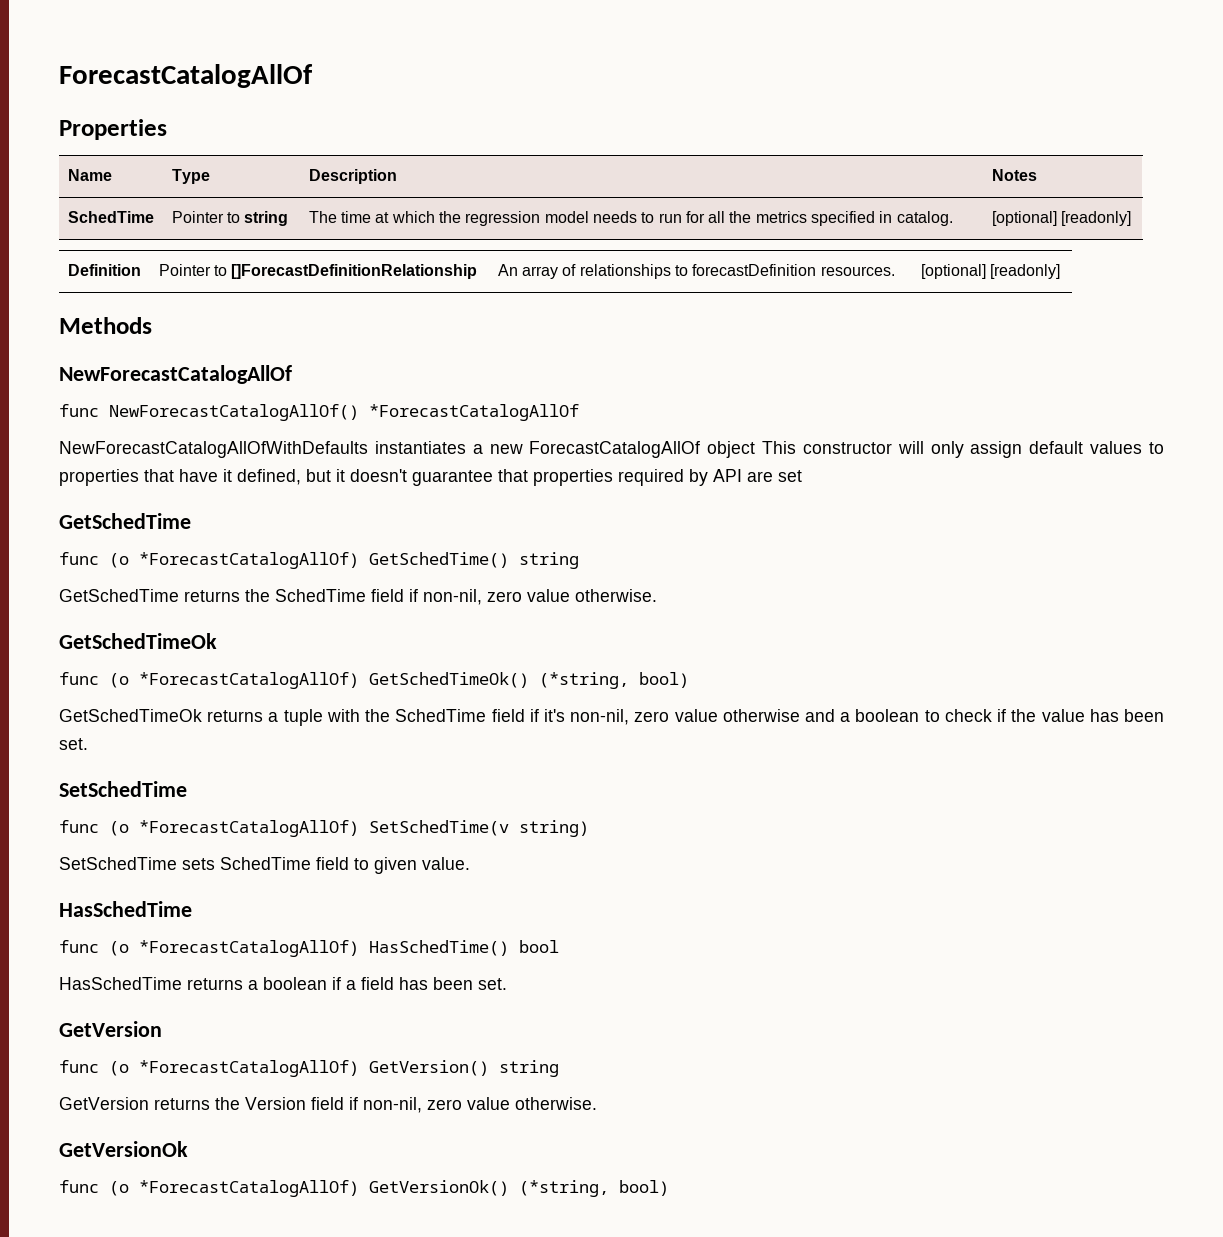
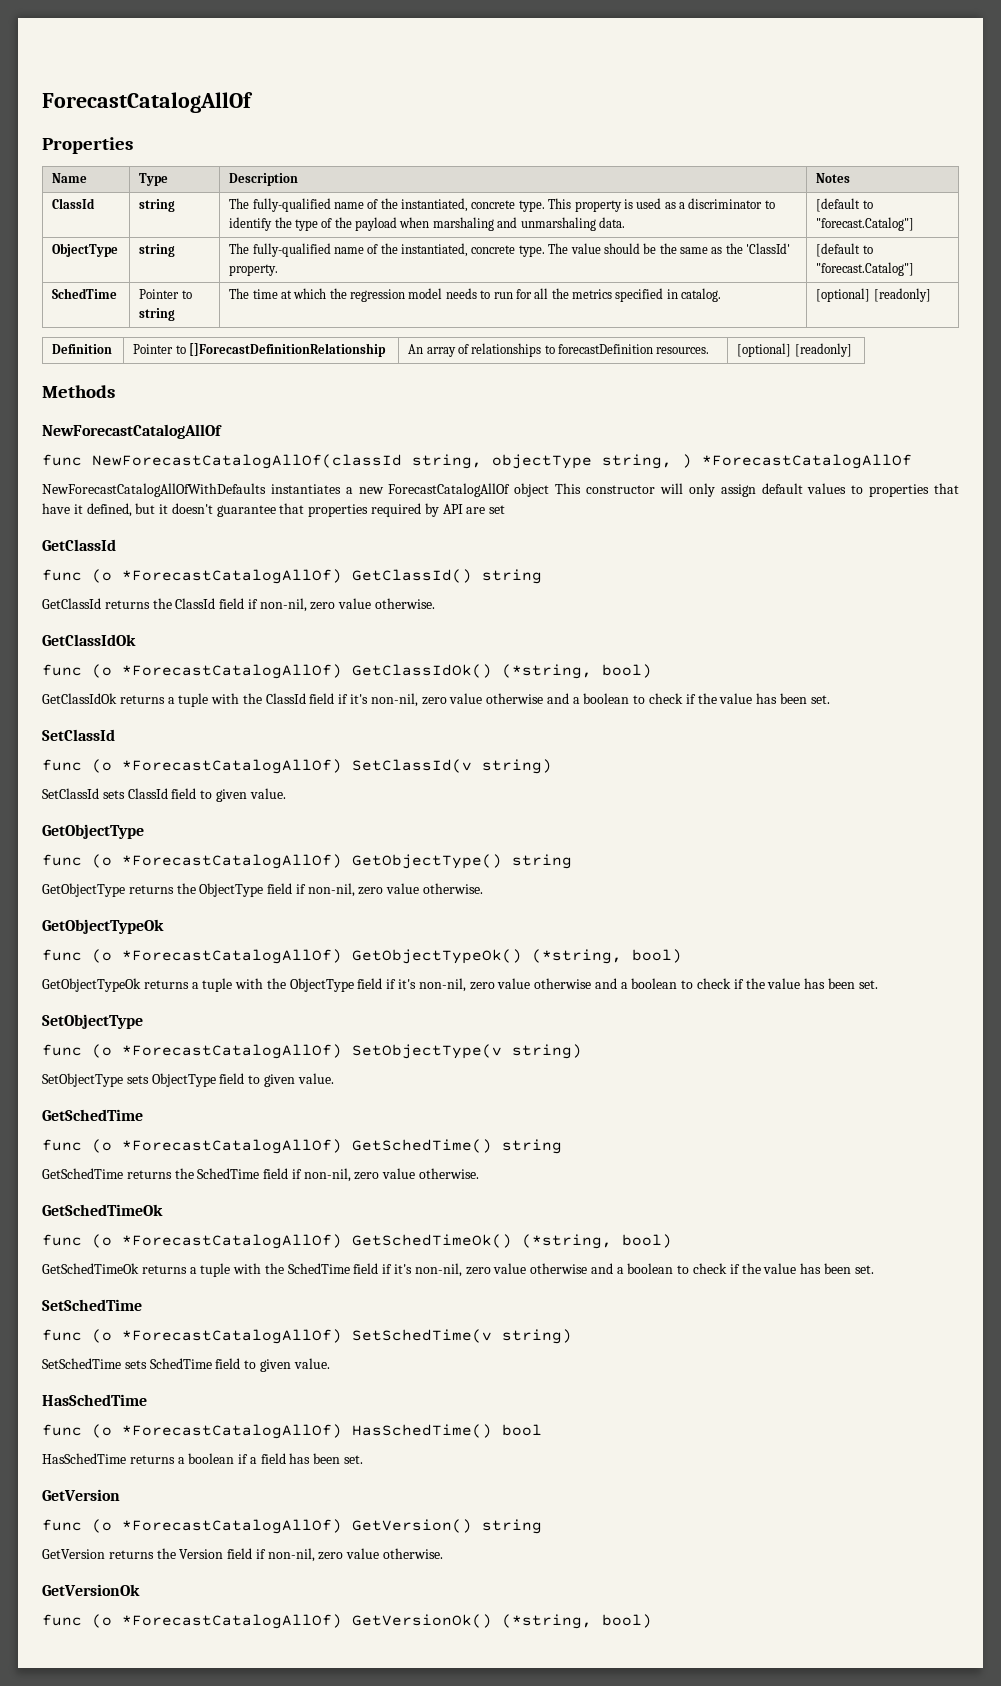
+ ClassId | string | The fully-qualified name of the instantiated, concrete type. This property is used as a discriminator to identify the type of the payload when marshaling and unmarshaling data. | [default to "forecast.Catalog"]
+ ObjectType | string | The fully-qualified name of the instantiated, concrete type. The value should be the same as the 'ClassId' property. | [default to "forecast.Catalog"]
- func NewForecastCatalogAllOf() *ForecastCatalogAllOf
+ func NewForecastCatalogAllOf(classId string, objectType string, ) *ForecastCatalogAllOf
  NewForecastCatalogAllOfWithDefaults instantiates a new ForecastCatalogAllOf object This constructor will only assign default values to properties that have it defined, but it doesn't guarantee that properties required by API are set
+ GetClassId
+ func (o *ForecastCatalogAllOf) GetClassId() string
+ GetClassId returns the ClassId field if non-nil, zero value otherwise.
+ GetClassIdOk
+ func (o *ForecastCatalogAllOf) GetClassIdOk() (*string, bool)
+ GetClassIdOk returns a tuple with the ClassId field if it's non-nil, zero value otherwise and a boolean to check if the value has been set.
+ SetClassId
+ func (o *ForecastCatalogAllOf) SetClassId(v string)
+ SetClassId sets ClassId field to given value.
+ GetObjectType
+ func (o *ForecastCatalogAllOf) GetObjectType() string
+ GetObjectType returns the ObjectType field if non-nil, zero value otherwise.
+ GetObjectTypeOk
+ func (o *ForecastCatalogAllOf) GetObjectTypeOk() (*string, bool)
+ GetObjectTypeOk returns a tuple with the ObjectType field if it's non-nil, zero value otherwise and a boolean to check if the value has been set.
+ SetObjectType
+ func (o *ForecastCatalogAllOf) SetObjectType(v string)
+ SetObjectType sets ObjectType field to given value.

